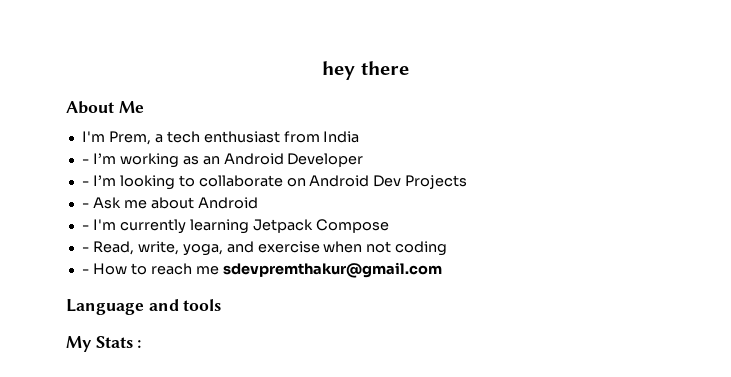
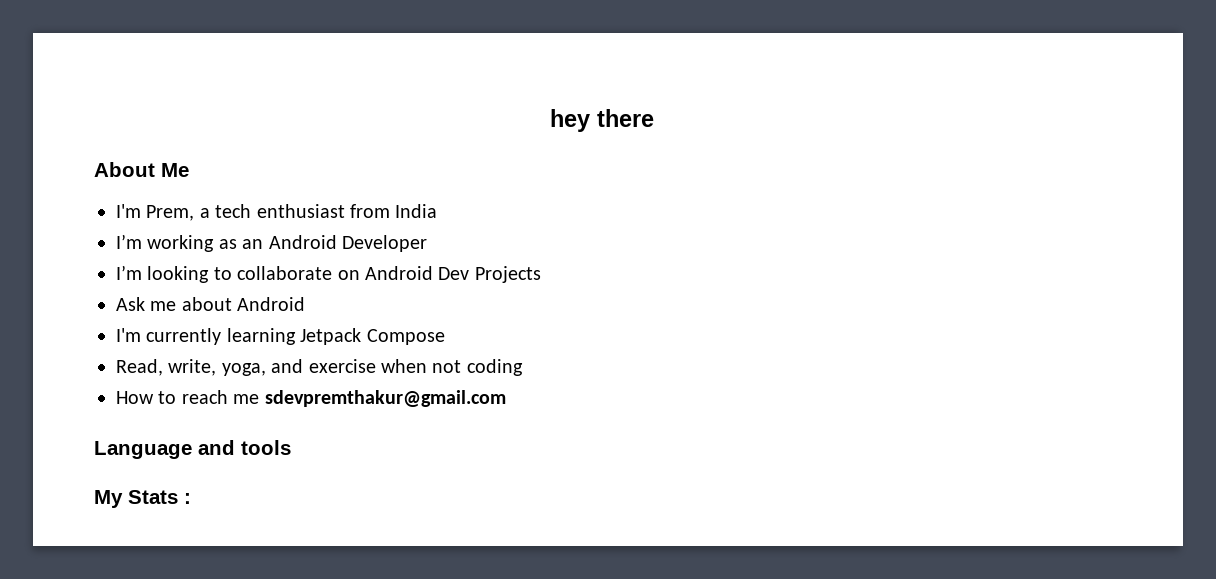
- - I’m working as an Android Developer
+ I’m working as an Android Developer
- - I’m looking to collaborate on Android Dev Projects
+ I’m looking to collaborate on Android Dev Projects
- - Ask me about Android
+ Ask me about Android
- - I'm currently learning Jetpack Compose
+ I'm currently learning Jetpack Compose
- - Read, write, yoga, and exercise when not coding
+ Read, write, yoga, and exercise when not coding
- - How to reach me sdevpremthakur@gmail.com
+ How to reach me sdevpremthakur@gmail.com

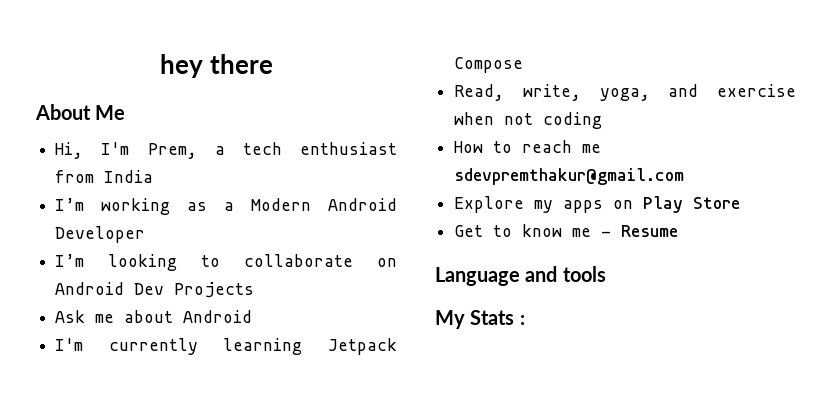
- I'm Prem, a tech enthusiast from India
+ Hi, I'm Prem, a tech enthusiast from India
- I’m working as an Android Developer
+ I’m working as a Modern Android Developer
+ Explore my apps on Play Store
+ Get to know me - Resume

